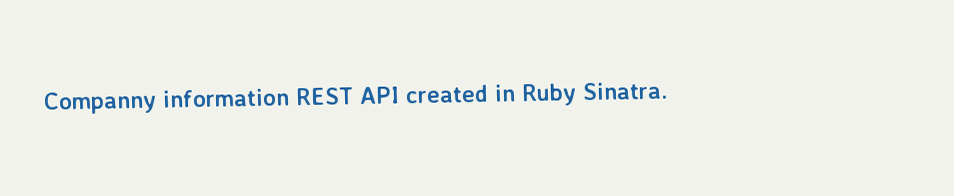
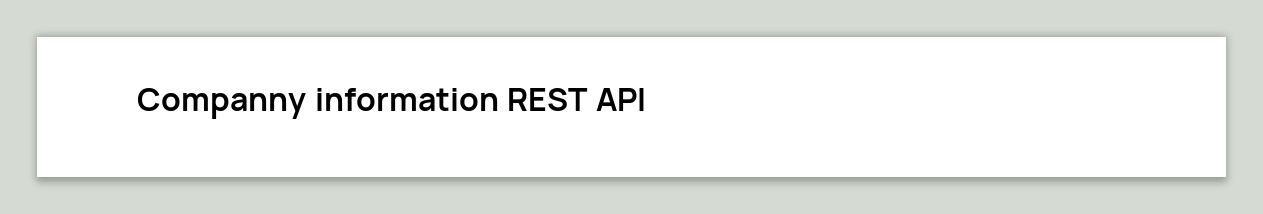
- Companny information REST API created in Ruby Sinatra.
+ Companny information REST API

